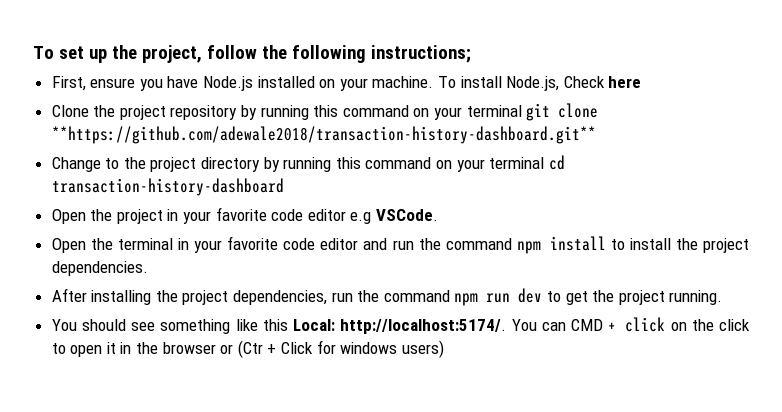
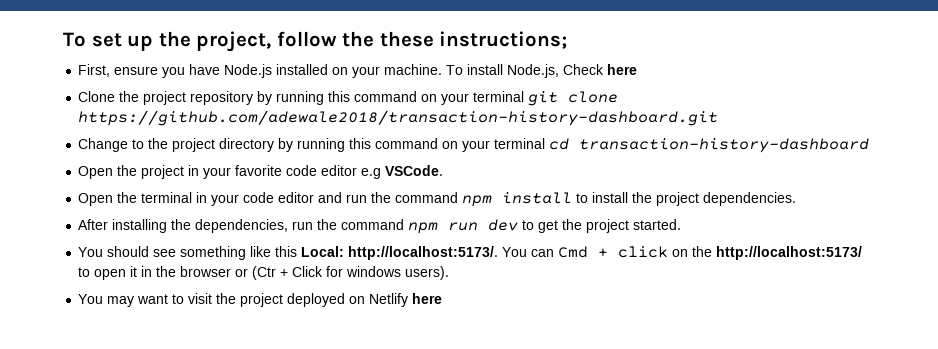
- To set up the project, follow the following instructions;
+ To set up the project, follow the these instructions;
- Clone the project repository by running this command on your terminal git clone **https://github.com/adewale2018/transaction-history-dashboard.git**
+ Clone the project repository by running this command on your terminal git clone https://github.com/adewale2018/transaction-history-dashboard.git
- Open the terminal in your favorite code editor and run the command npm install to install the project dependencies.
+ Open the terminal in your code editor and run the command npm install to install the project dependencies.
- After installing the project dependencies, run the command npm run dev to get the project running.
+ After installing the dependencies, run the command npm run dev to get the project started.
- You should see something like this Local: http://localhost:5174/.
+ You should see something like this Local: http://localhost:5173/.
- You can CMD + click on the click to open it in the browser or (Ctr + Click for windows users)
+ You can Cmd + click on the http://localhost:5173/ to open it in the browser or (Ctr + Click for windows users).
+ You may want to visit the project deployed on Netlify here

